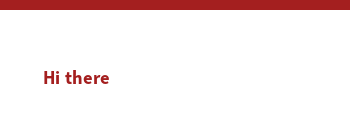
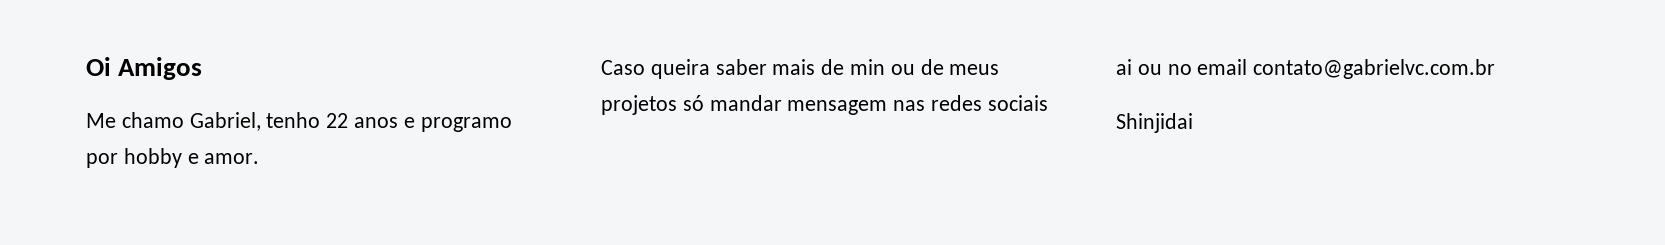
- Hi there
+ Oi Amigos
+ Me chamo Gabriel, tenho 22 anos e programo por hobby e amor.
+ Caso queira saber mais de min ou de meus projetos só mandar mensagem nas redes sociais ai ou no email contato@gabrielvc.com.br
+ Shinjidai

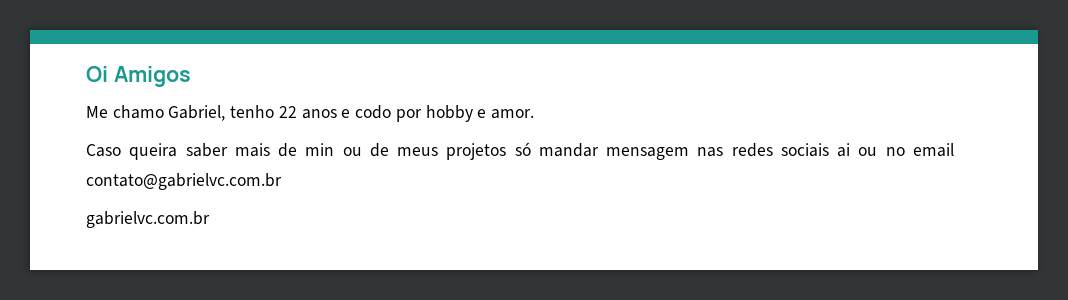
- Me chamo Gabriel, tenho 22 anos e programo por hobby e amor.
+ Me chamo Gabriel, tenho 22 anos e codo por hobby e amor.
- Shinjidai
+ gabrielvc.com.br

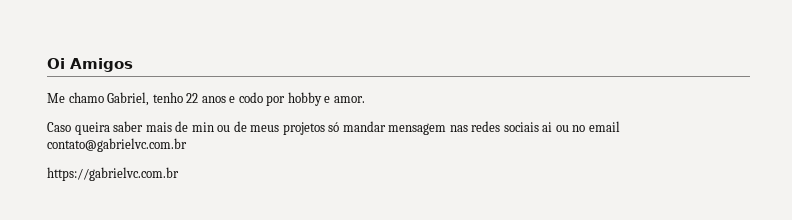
- gabrielvc.com.br
+ https://gabrielvc.com.br

